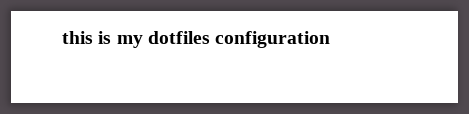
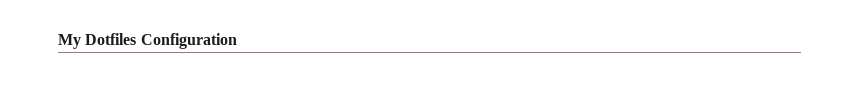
- this is my dotfiles configuration
+ My Dotfiles Configuration

